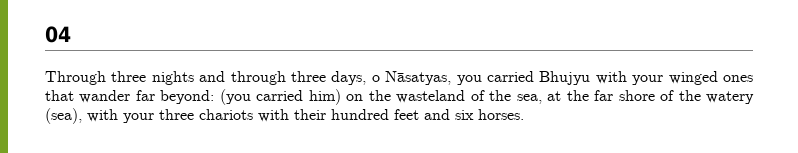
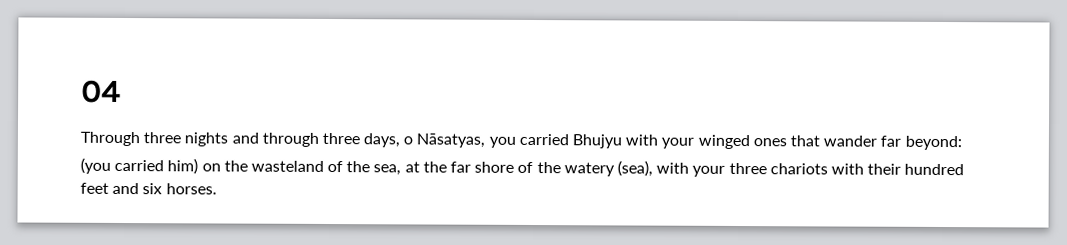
- Through three nights and through three days, o Nāsatyas, you carried Bhujyu with your winged ones that wander far beyond: (you carried him) on the wasteland of the sea, at the far shore of the watery (sea), with your three chariots with their hundred feet and six horses.
+ Through three nights and through three days, o Nāsatyas, you carried Bhujyu with your winged ones that wander far beyond:
+ (you carried him) on the wasteland of the sea, at the far shore of the watery (sea), with your three chariots with their hundred feet and six horses.

